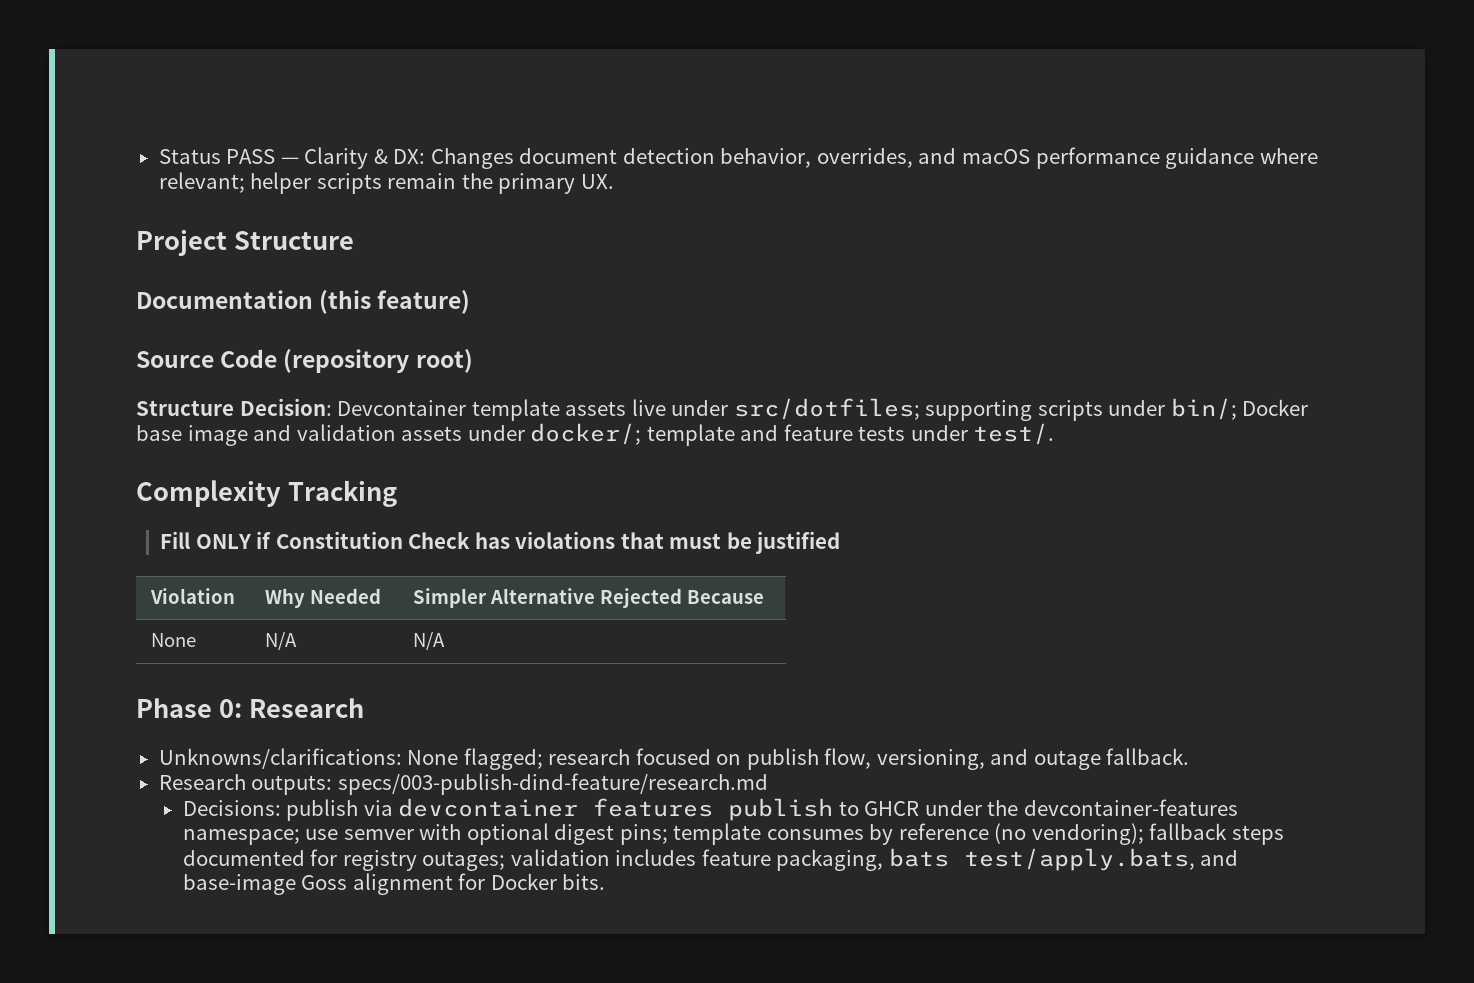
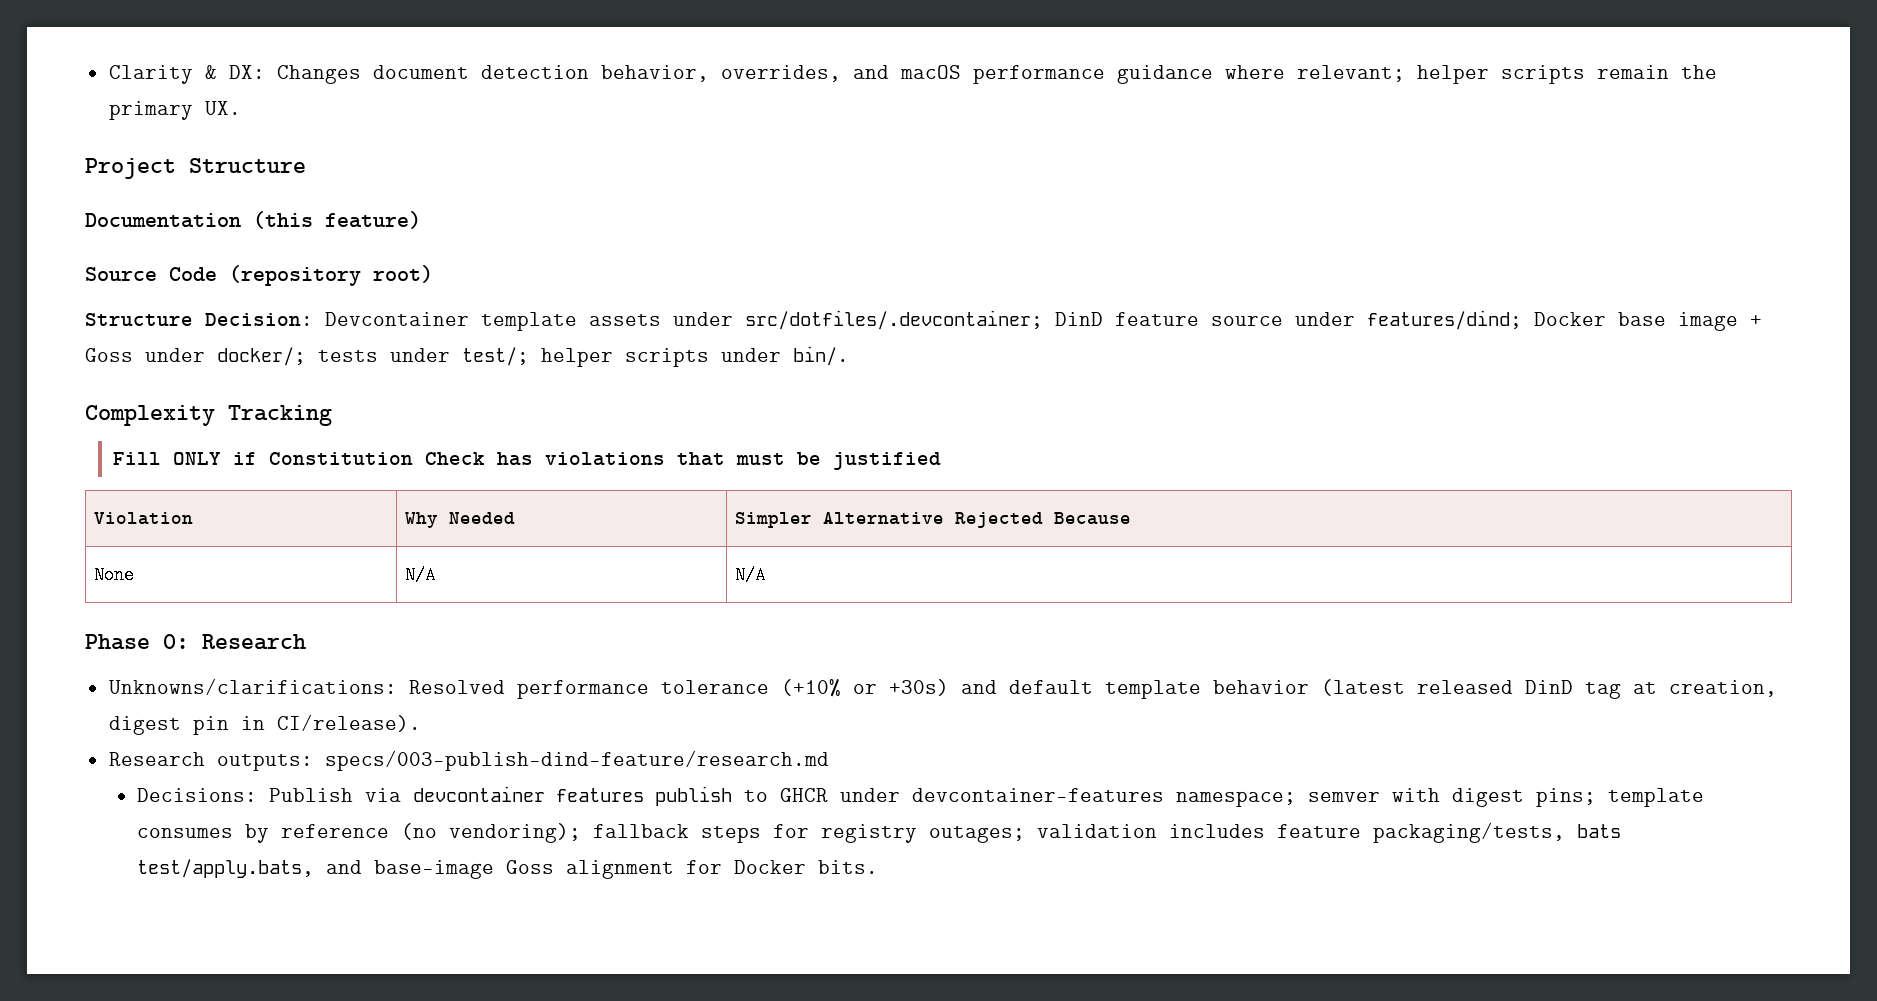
- Status PASS — Clarity & DX: Changes document detection behavior, overrides, and macOS performance guidance where relevant; helper scripts remain the primary UX.
+ Clarity & DX: Changes document detection behavior, overrides, and macOS performance guidance where relevant; helper scripts remain the primary UX.
- Structure Decision: Devcontainer template assets live under src/dotfiles; supporting scripts under bin/; Docker base image and validation assets under docker/; template and feature tests under test/.
+ Structure Decision: Devcontainer template assets under src/dotfiles/.devcontainer; DinD feature source under features/dind; Docker base image + Goss under docker/; tests under test/; helper scripts under bin/.
- Unknowns/clarifications: None flagged; research focused on publish flow, versioning, and outage fallback.
+ Unknowns/clarifications: Resolved performance tolerance (+10% or +30s) and default template behavior (latest released DinD tag at creation, digest pin in CI/release).
- Decisions: publish via devcontainer features publish to GHCR under the devcontainer-features namespace; use semver with optional digest pins; template consumes by reference (no vendoring); fallback steps documented for registry outages; validation includes feature packaging, bats test/apply.bats, and base-image Goss alignment for Docker bits.
+ Decisions: Publish via devcontainer features publish to GHCR under devcontainer-features namespace; semver with digest pins; template consumes by reference (no vendoring); fallback steps for registry outages; validation includes feature packaging/tests, bats test/apply.bats, and base-image Goss alignment for Docker bits.

